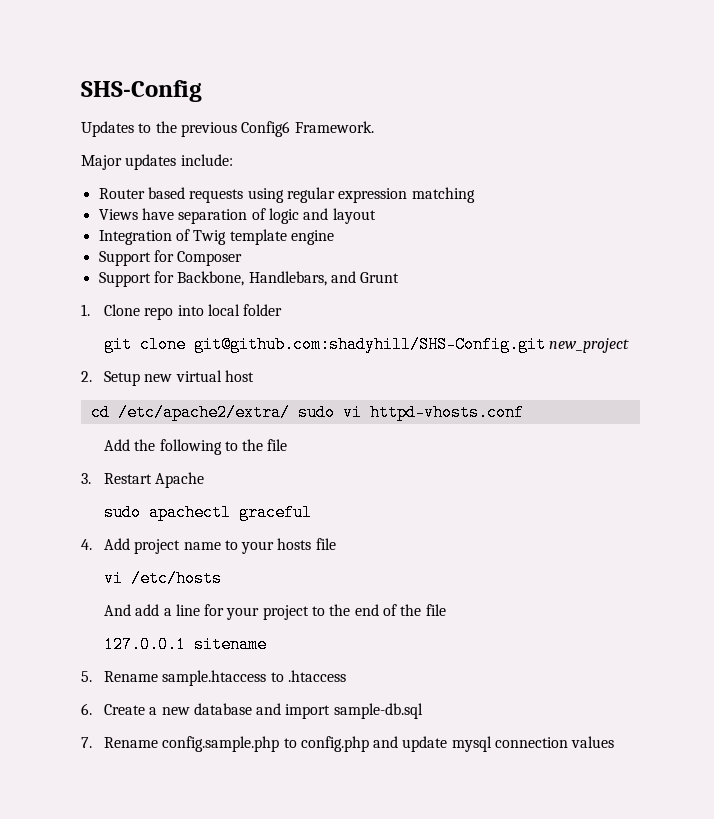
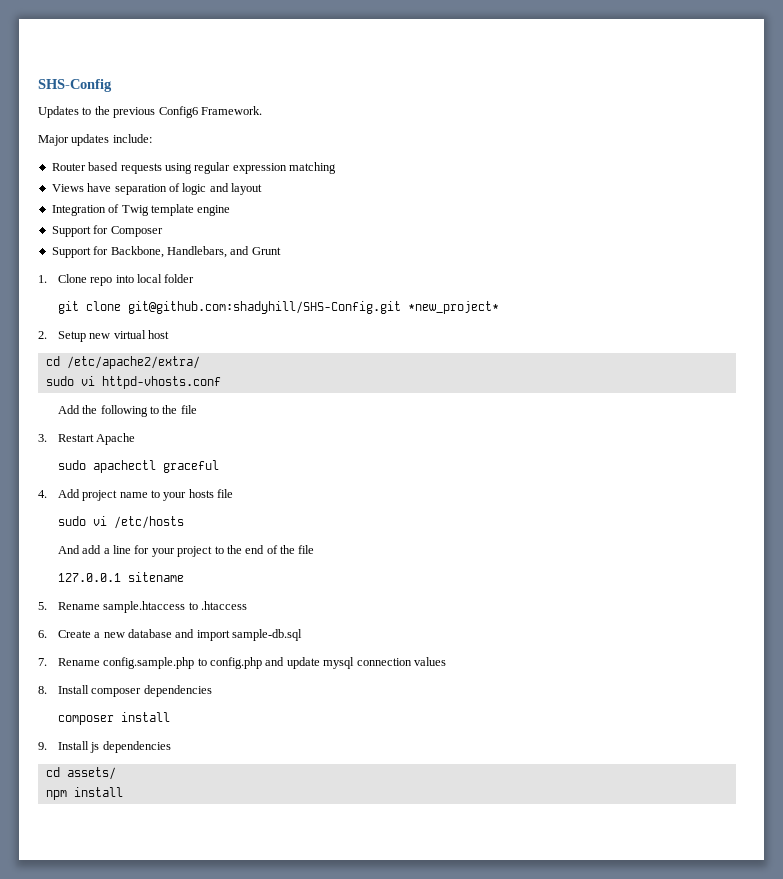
- git clone git@github.com:shadyhill/SHS-Config.git new_project
+ git clone git@github.com:shadyhill/SHS-Config.git *new_project*
- cd /etc/apache2/extra/ sudo vi httpd-vhosts.conf
+ cd /etc/apache2/extra/
+ sudo vi httpd-vhosts.conf
- vi /etc/hosts
+ sudo vi /etc/hosts
+ 8. Install composer dependencies
+ composer install
+ 9. Install js dependencies
+ cd assets/
+ npm install

